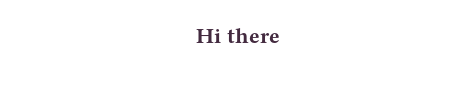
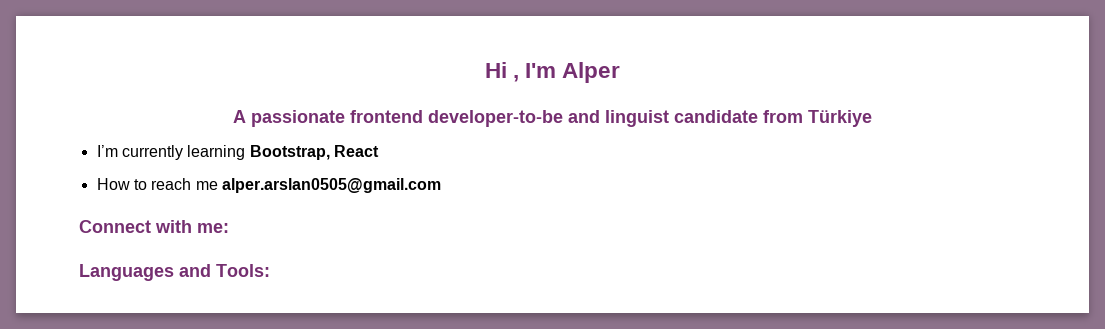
- Hi there
+ Hi , I'm Alper
+ A passionate frontend developer-to-be and linguist candidate from Türkiye
+ I’m currently learning Bootstrap, React
+ How to reach me alper.arslan0505@gmail.com
+ Connect with me:
+ Languages and Tools:

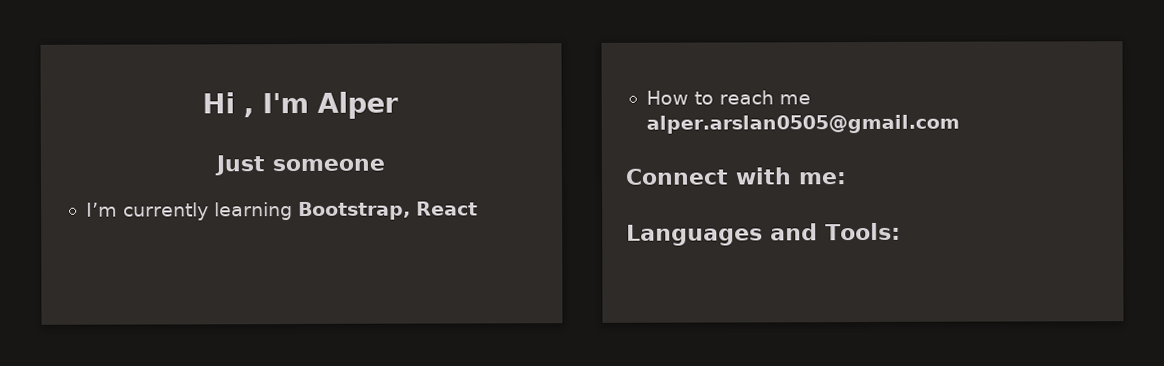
- A passionate frontend developer-to-be and linguist candidate from Türkiye
+ Just someone

